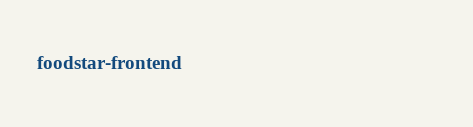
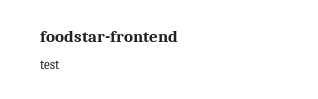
+ test

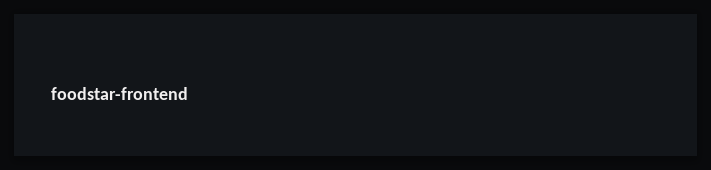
- test

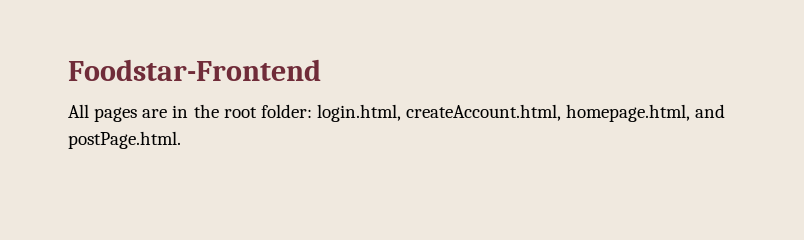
- foodstar-frontend
+ Foodstar-Frontend
+ All pages are in the root folder: login.html, createAccount.html, homepage.html, and postPage.html.

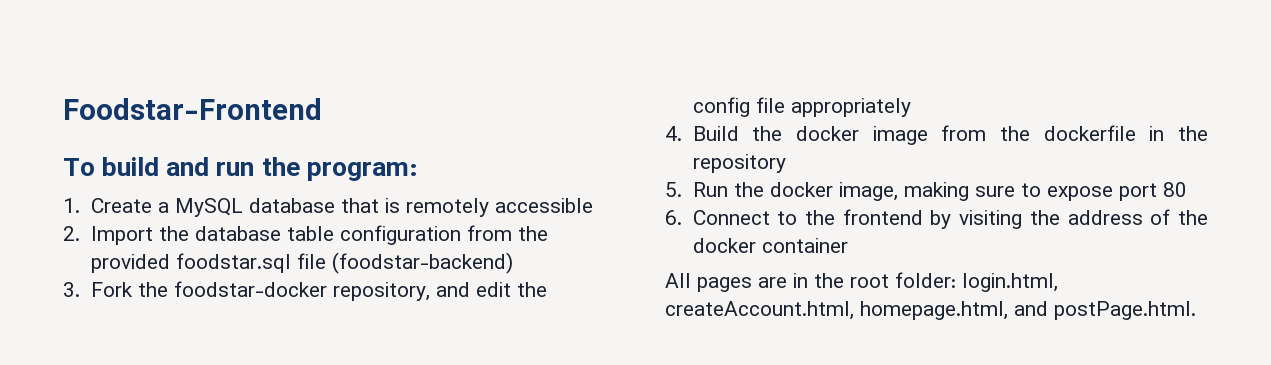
+ To build and run the program:
+ 1. Create a MySQL database that is remotely accessible
+ 2. Import the database table configuration from the provided foodstar.sql file (foodstar-backend)
+ 3. Fork the foodstar-docker repository, and edit the config file appropriately
+ 4. Build the docker image from the dockerfile in the repository
+ 5. Run the docker image, making sure to expose port 80
+ 6. Connect to the frontend by visiting the address of the docker container

